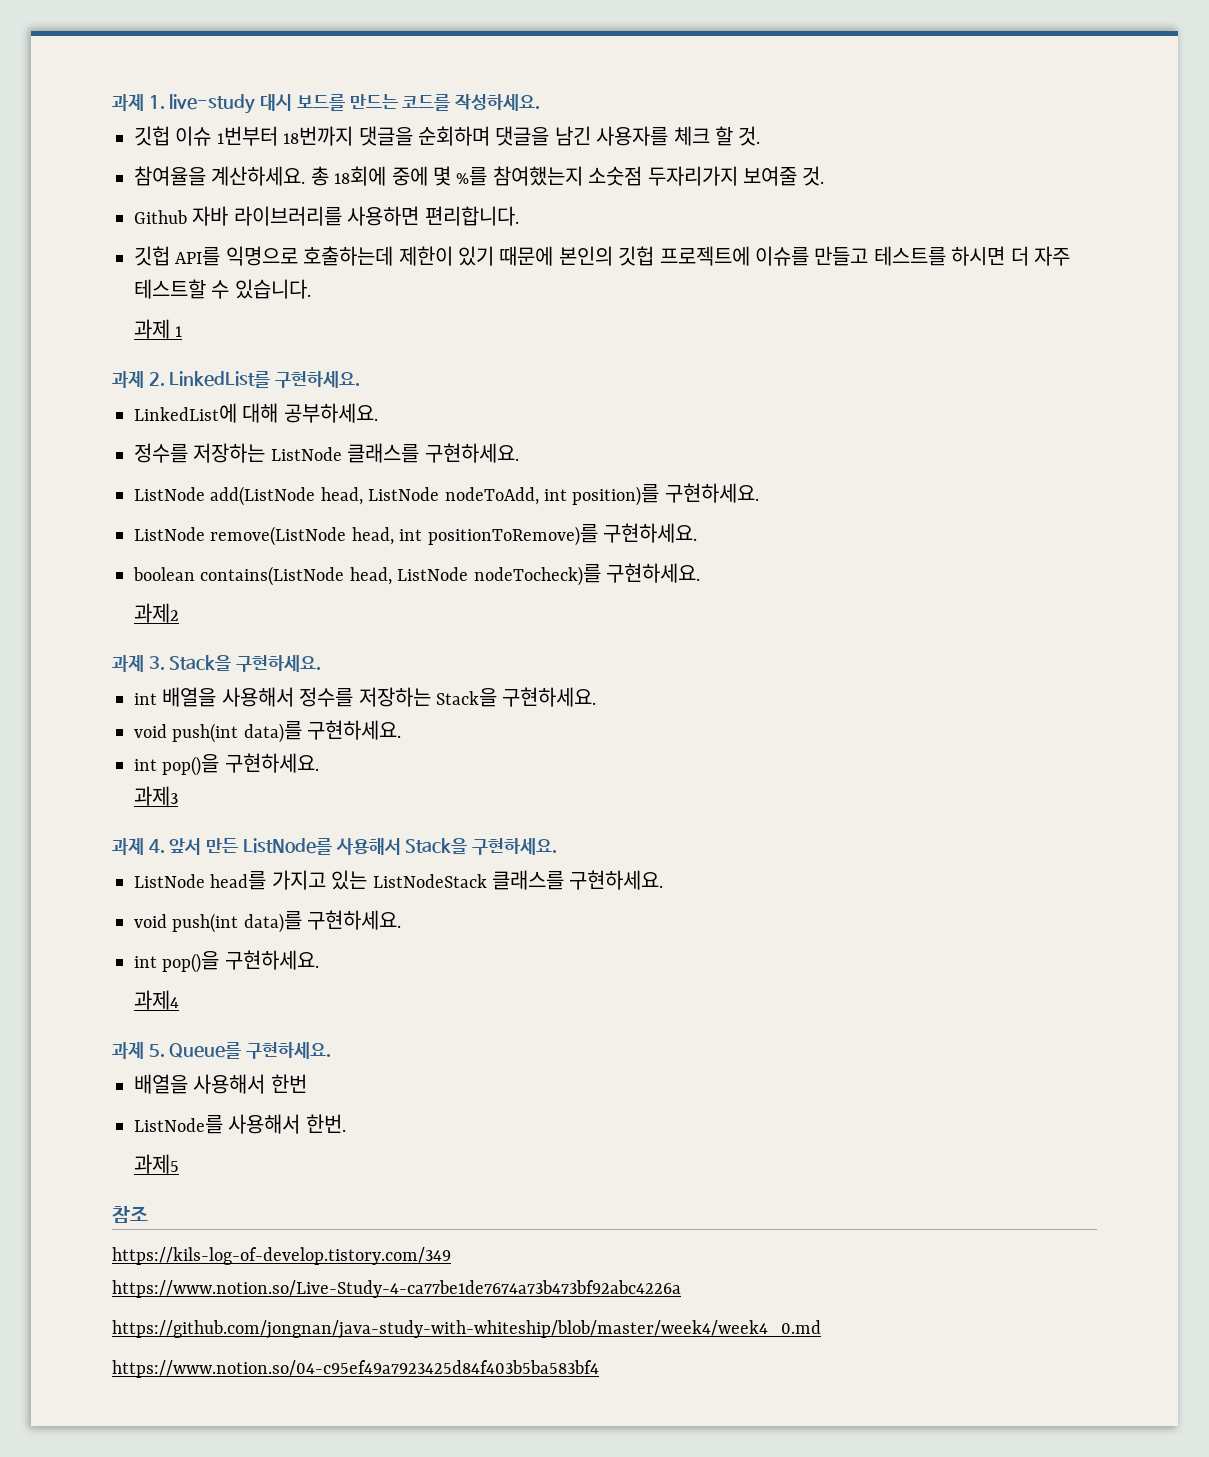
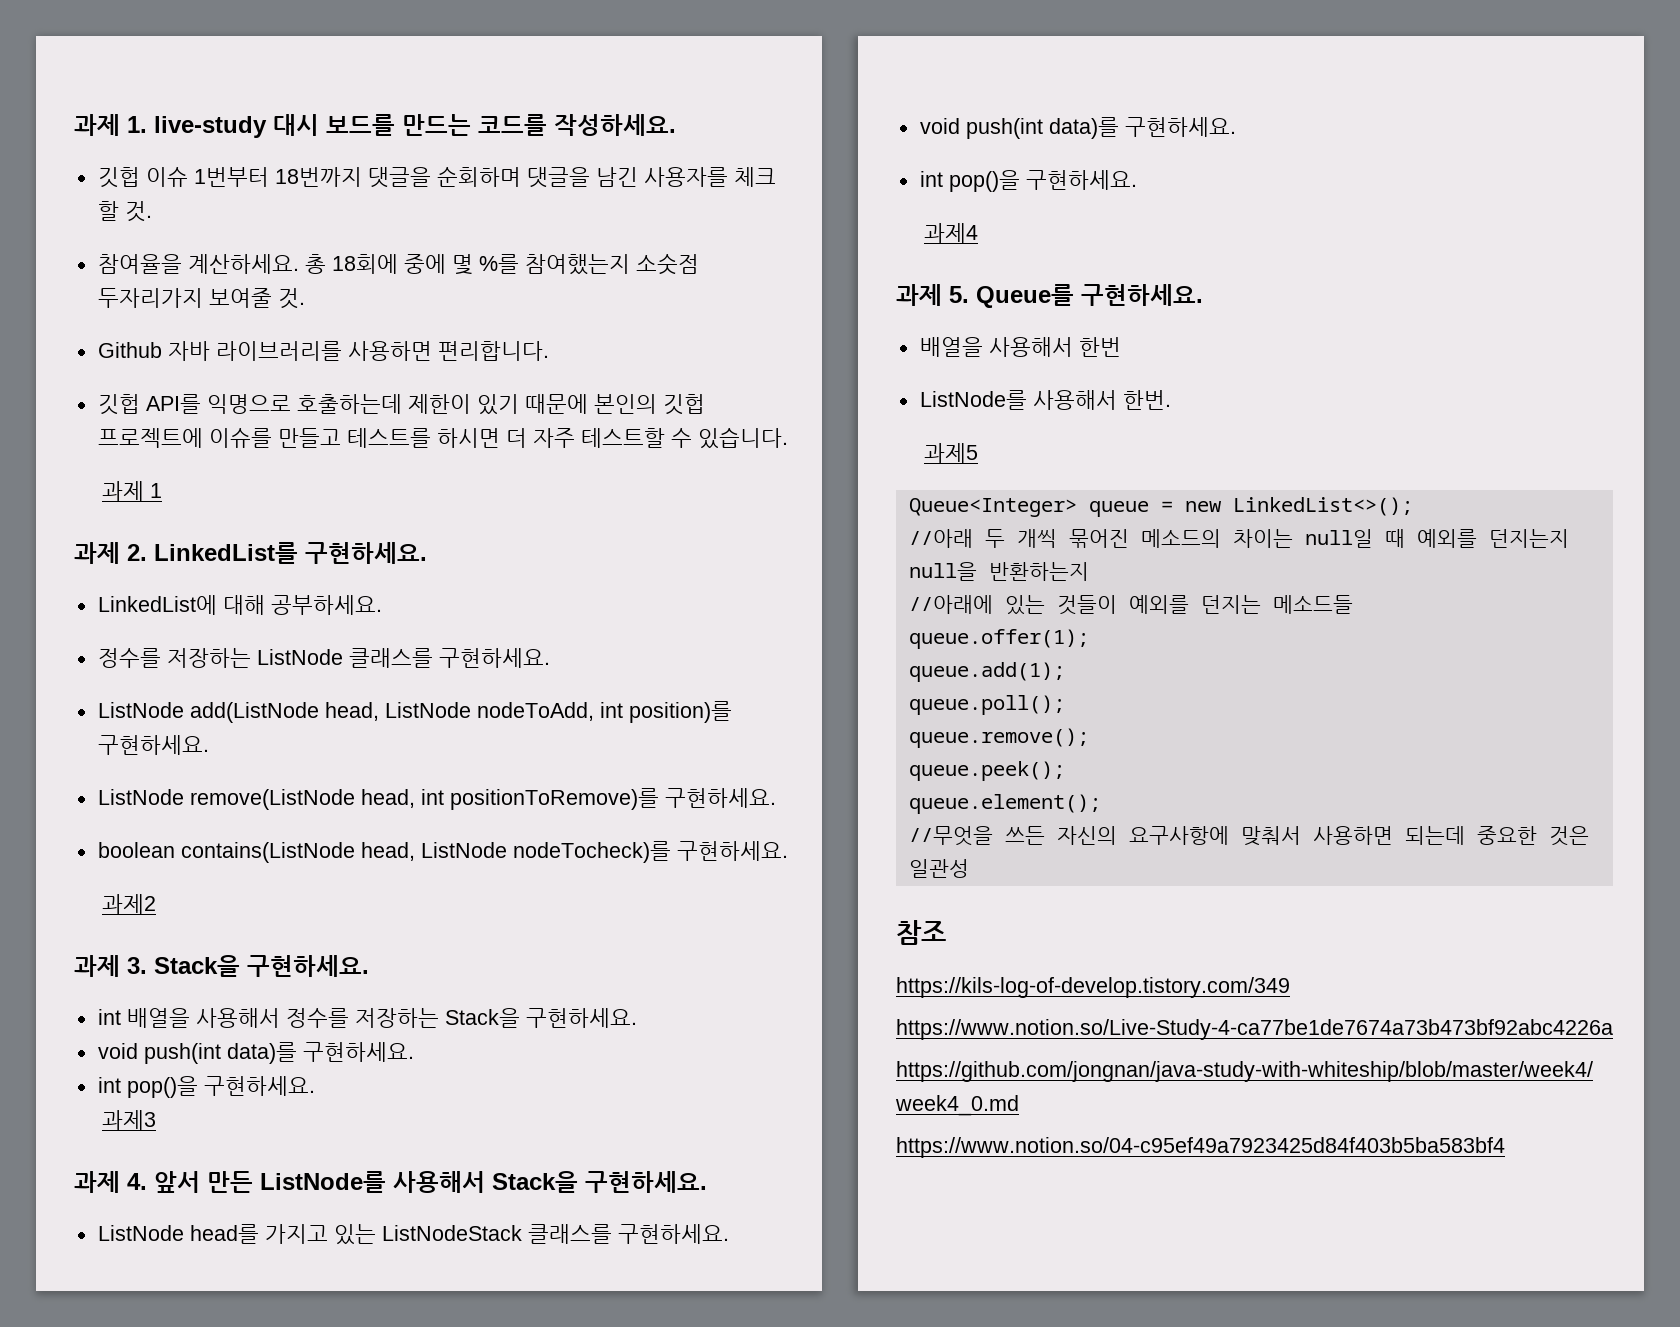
+ Queue<Integer> queue = new LinkedList<>();
+ //아래 두 개씩 묶어진 메소드의 차이는 null일 때 예외를 던지는지 null을 반환하는지
+ //아래에 있는 것들이 예외를 던지는 메소드들
+ queue.offer(1);
+ queue.add(1);
+ queue.poll();
+ queue.remove();
+ queue.peek();
+ queue.element();
+ //무엇을 쓰든 자신의 요구사항에 맞춰서 사용하면 되는데 중요한 것은 일관성

